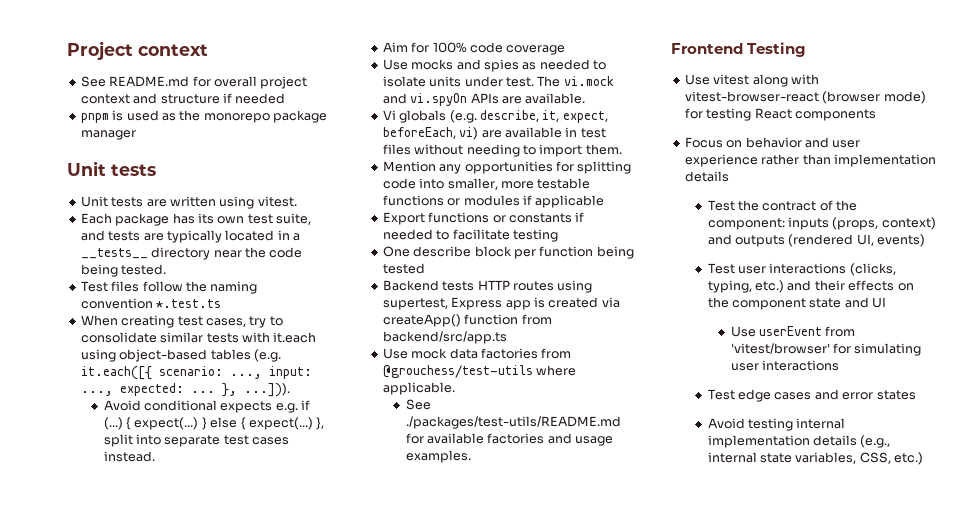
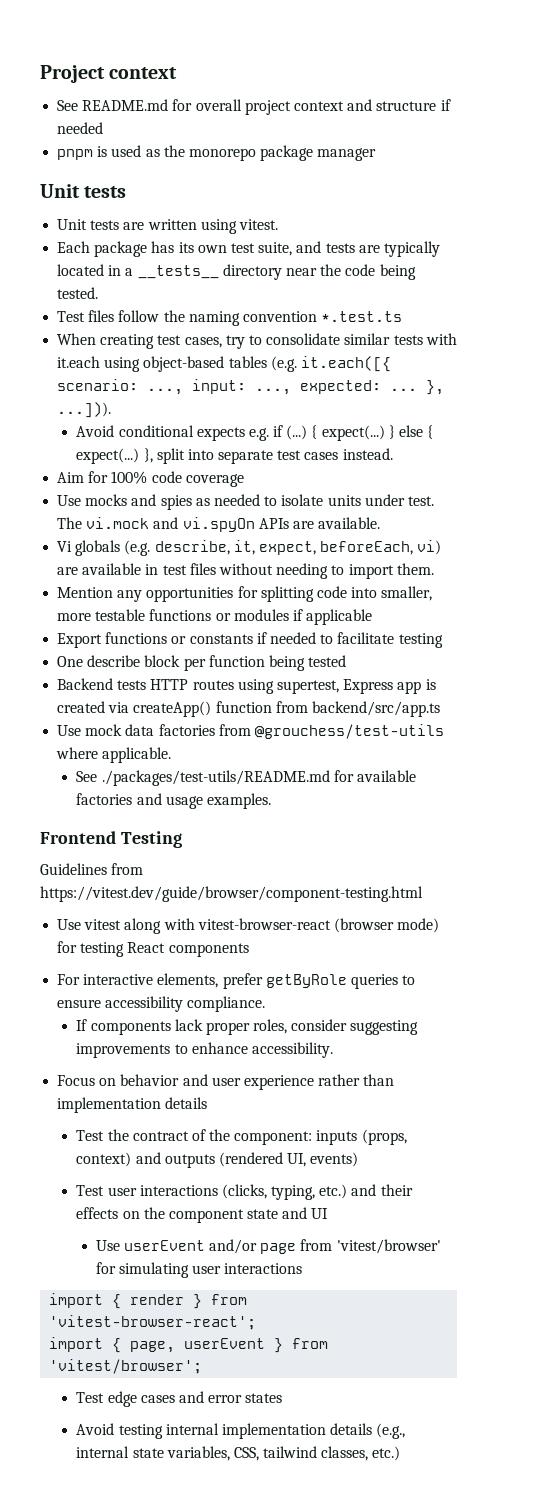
+ Guidelines from https://vitest.dev/guide/browser/component-testing.html
+ For interactive elements, prefer getByRole queries to ensure accessibility compliance.
+ If components lack proper roles, consider suggesting improvements to enhance accessibility.
- Use userEvent from 'vitest/browser' for simulating user interactions
+ Use userEvent and/or page from 'vitest/browser' for simulating user interactions
+ import { render } from 'vitest-browser-react';
+ import { page, userEvent } from 'vitest/browser';
- Avoid testing internal implementation details (e.g., internal state variables, CSS, etc.)
+ Avoid testing internal implementation details (e.g., internal state variables, CSS, tailwind classes, etc.)

